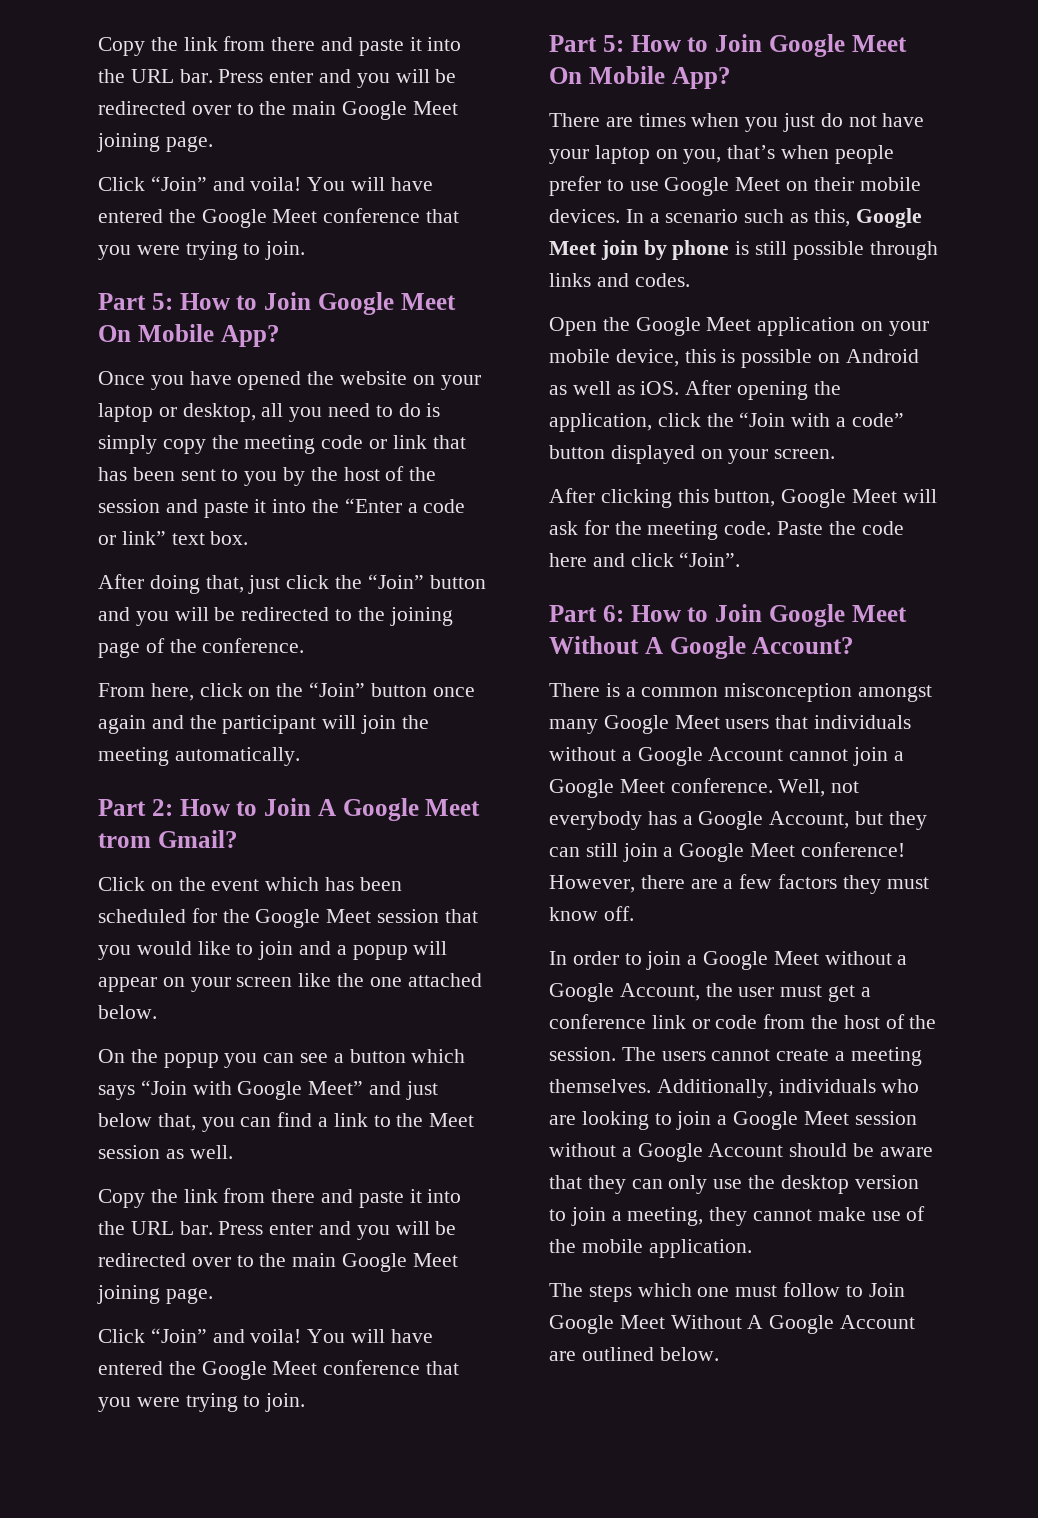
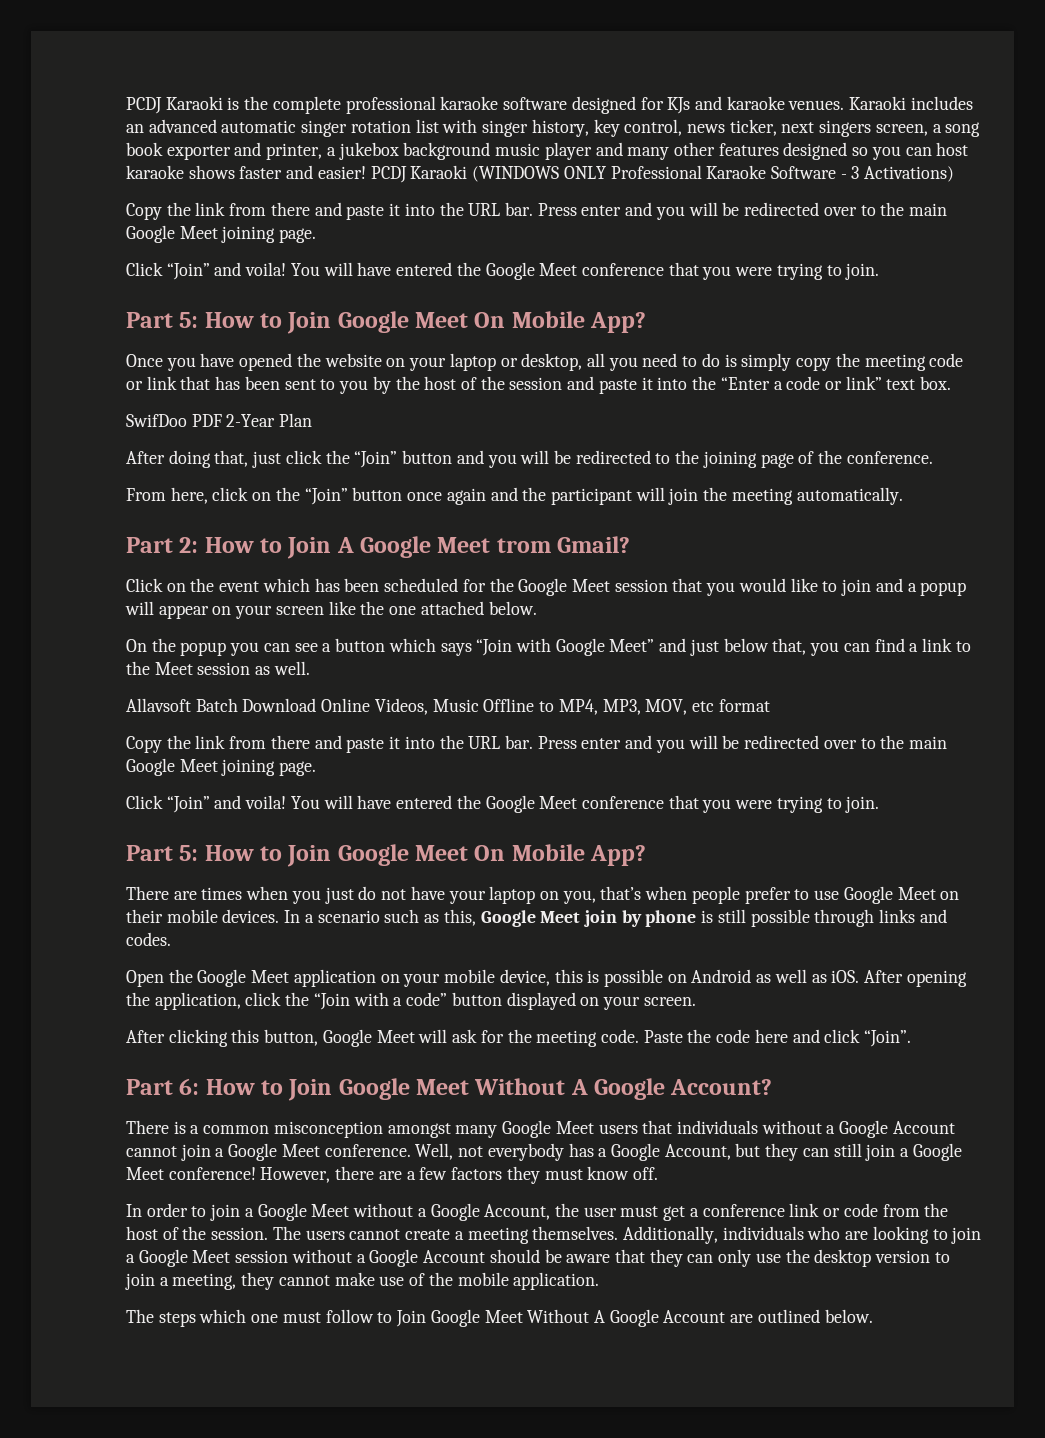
+ PCDJ Karaoki is the complete professional karaoke software designed for KJs and karaoke venues. Karaoki includes an advanced automatic singer rotation list with singer history, key control, news ticker, next singers screen, a song book exporter and printer, a jukebox background music player and many other features designed so you can host karaoke shows faster and easier! PCDJ Karaoki (WINDOWS ONLY Professional Karaoke Software - 3 Activations)
+ SwifDoo PDF 2-Year Plan
+ Allavsoft Batch Download Online Videos, Music Offline to MP4, MP3, MOV, etc format

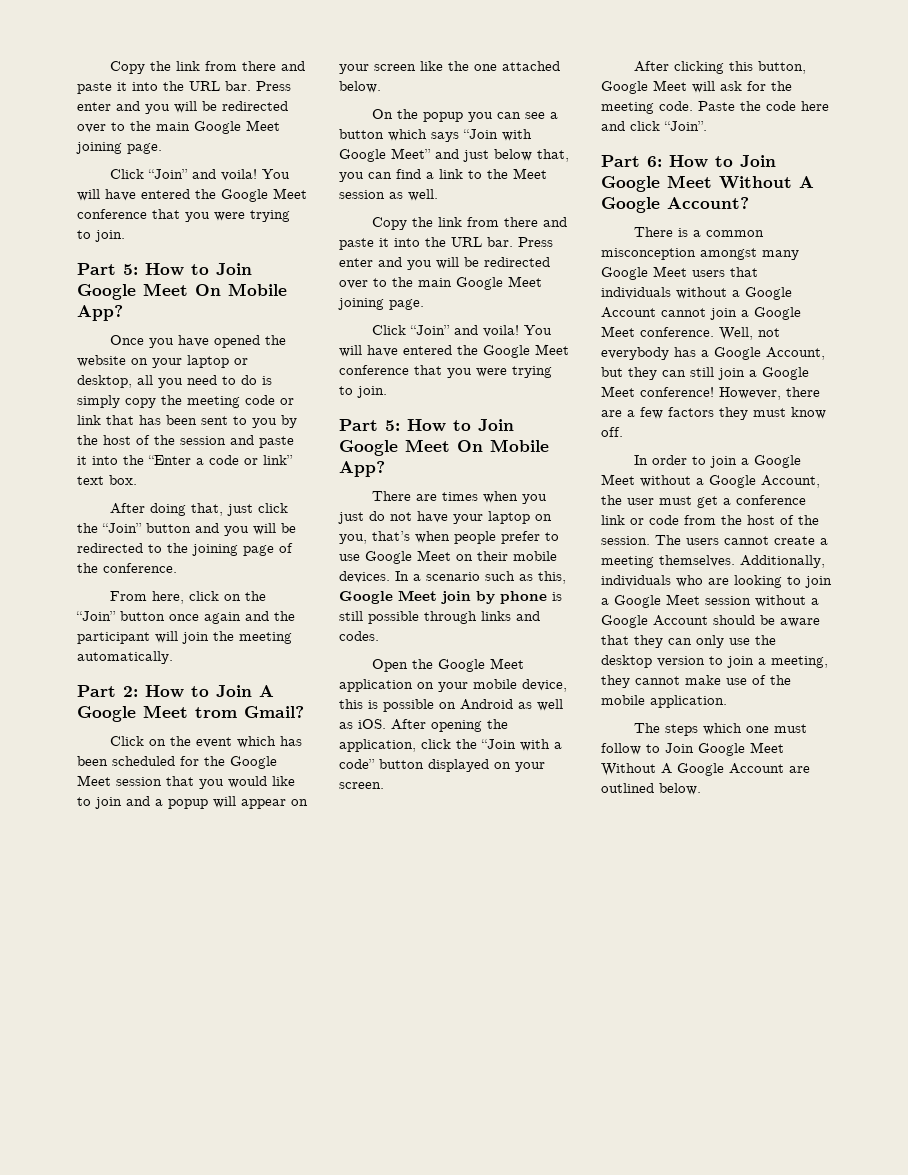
- PCDJ Karaoki is the complete professional karaoke software designed for KJs and karaoke venues. Karaoki includes an advanced automatic singer rotation list with singer history, key control, news ticker, next singers screen, a song book exporter and printer, a jukebox background music player and many other features designed so you can host karaoke shows faster and easier! PCDJ Karaoki (WINDOWS ONLY Professional Karaoke Software - 3 Activations)
- SwifDoo PDF 2-Year Plan
- Allavsoft Batch Download Online Videos, Music Offline to MP4, MP3, MOV, etc format

